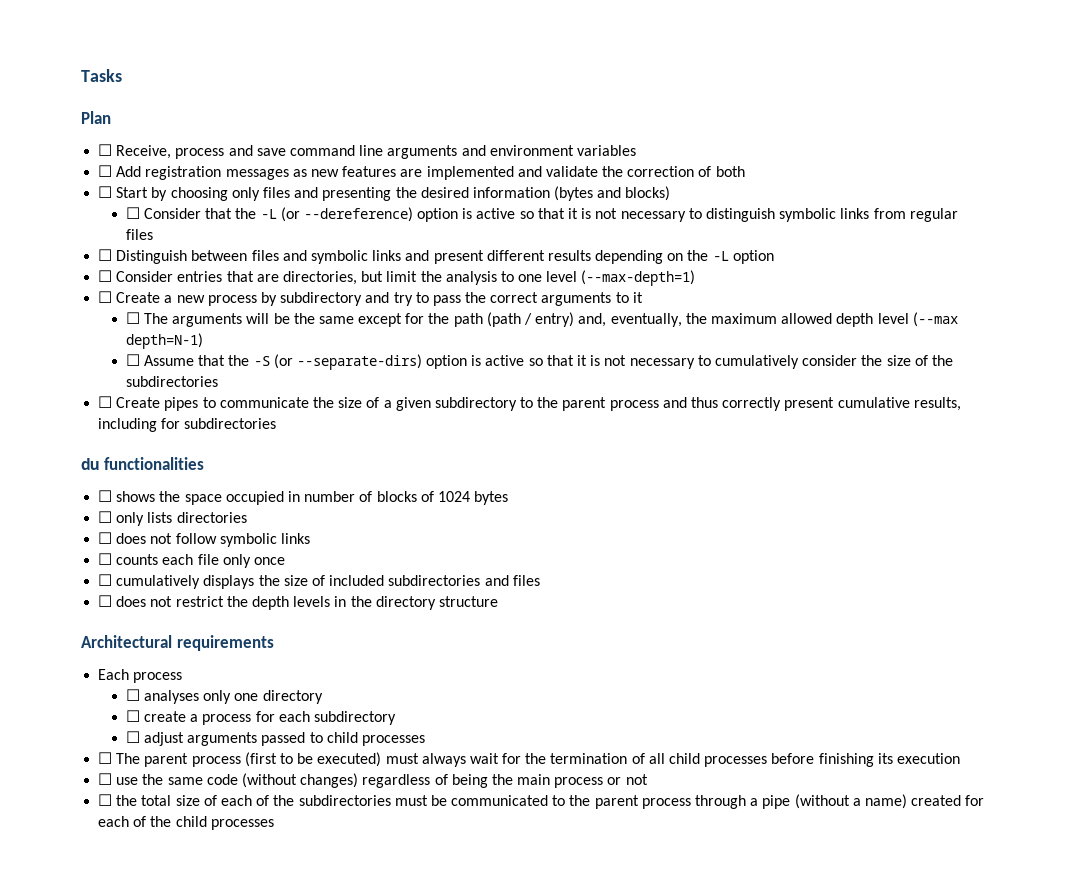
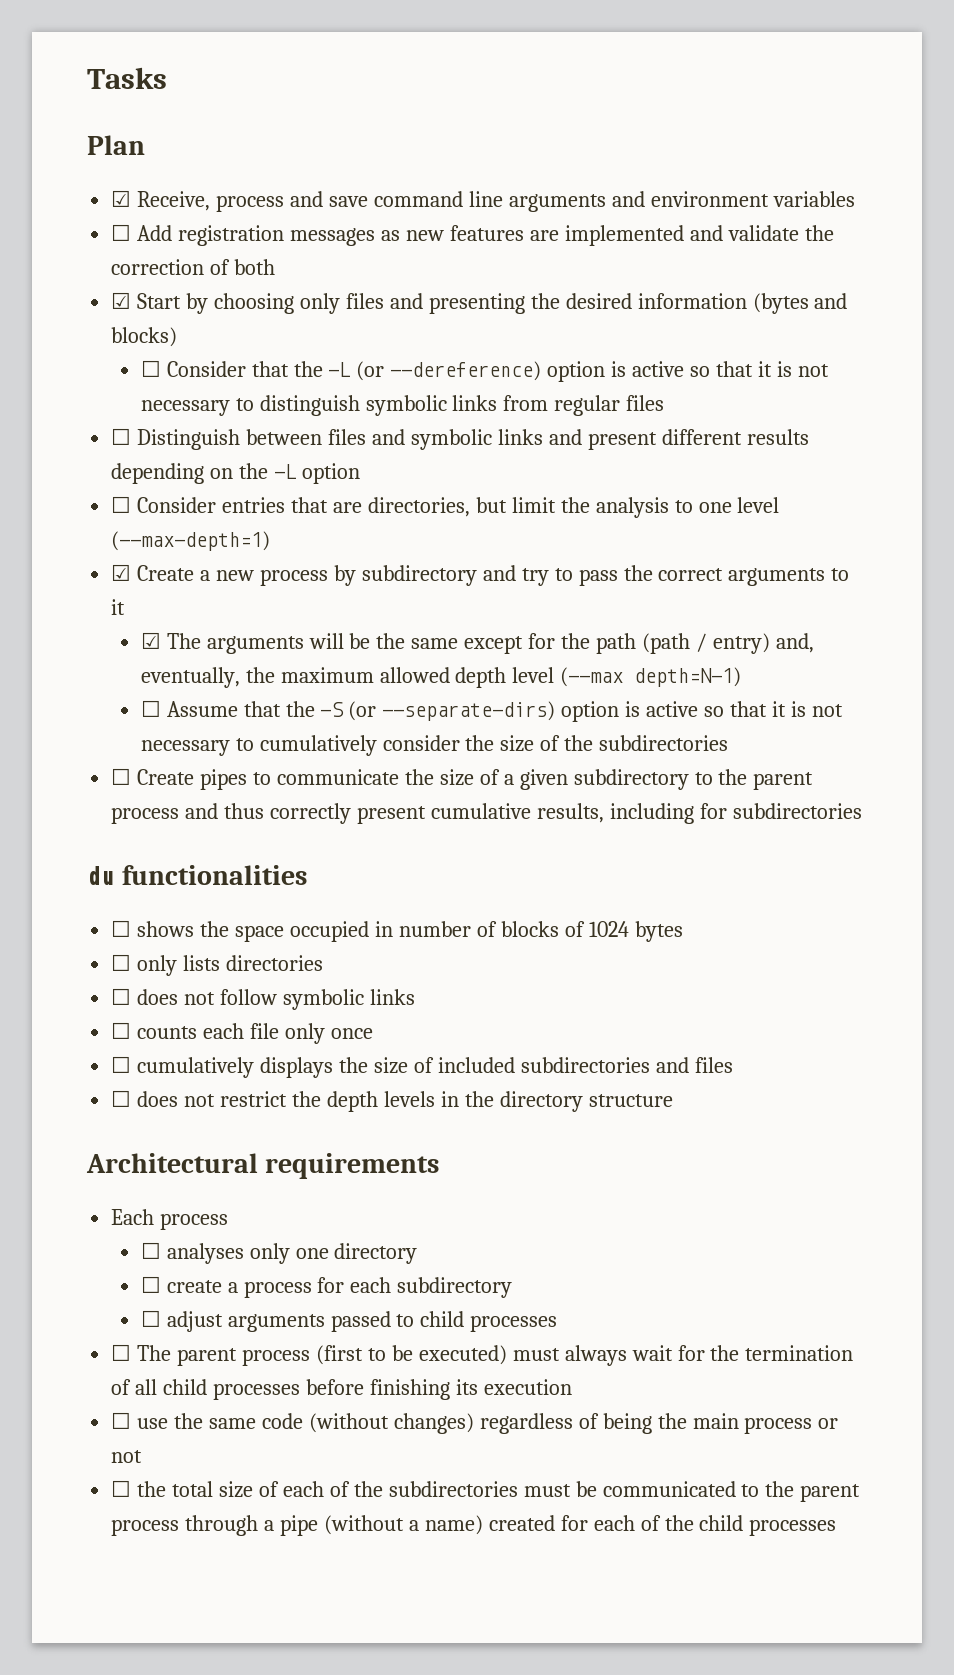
- ☐ Receive, process and save command line arguments and environment variables
+ ☑ Receive, process and save command line arguments and environment variables
- ☐ Start by choosing only files and presenting the desired information (bytes and blocks)
+ ☑ Start by choosing only files and presenting the desired information (bytes and blocks)
- ☐ Create a new process by subdirectory and try to pass the correct arguments to it
+ ☑ Create a new process by subdirectory and try to pass the correct arguments to it
- ☐ The arguments will be the same except for the path (path / entry) and, eventually, the maximum allowed depth level (--max depth=N-1)
+ ☑ The arguments will be the same except for the path (path / entry) and, eventually, the maximum allowed depth level (--max depth=N-1)

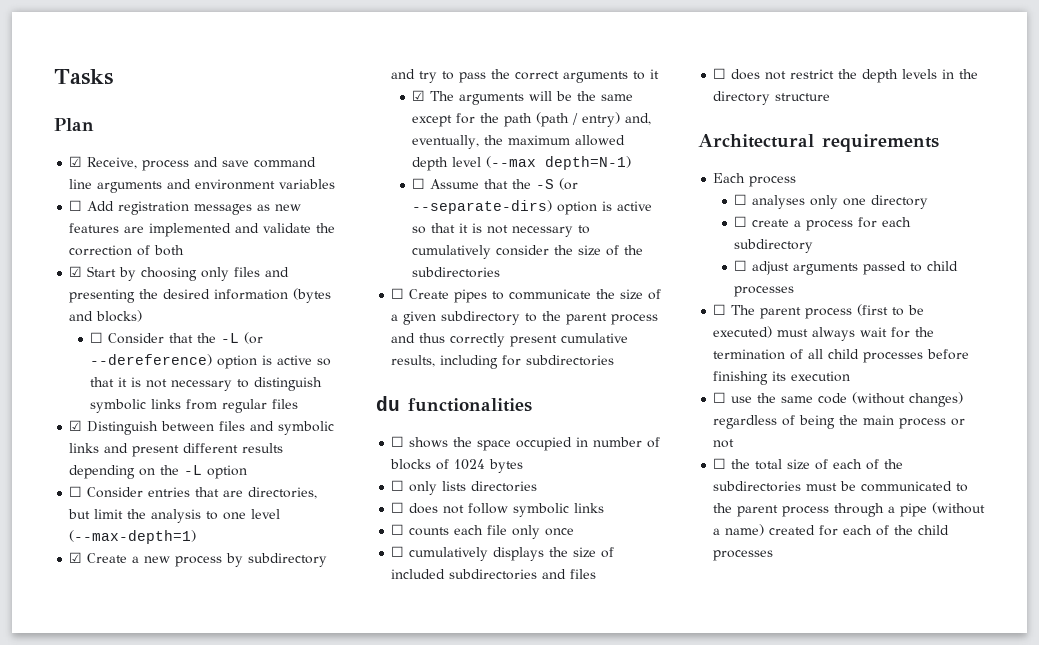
- ☐ Distinguish between files and symbolic links and present different results depending on the -L option
+ ☑ Distinguish between files and symbolic links and present different results depending on the -L option

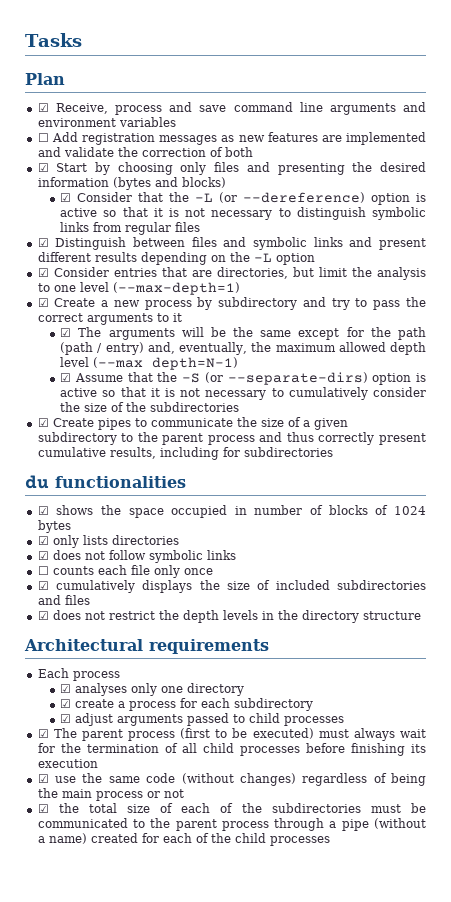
- ☐ Consider that the -L (or --dereference) option is active so that it is not necessary to distinguish symbolic links from regular files
+ ☑ Consider that the -L (or --dereference) option is active so that it is not necessary to distinguish symbolic links from regular files
- ☐ Consider entries that are directories, but limit the analysis to one level (--max-depth=1)
+ ☑ Consider entries that are directories, but limit the analysis to one level (--max-depth=1)
- ☐ Assume that the -S (or --separate-dirs) option is active so that it is not necessary to cumulatively consider the size of the subdirectories
+ ☑ Assume that the -S (or --separate-dirs) option is active so that it is not necessary to cumulatively consider the size of the subdirectories
- ☐ Create pipes to communicate the size of a given subdirectory to the parent process and thus correctly present cumulative results, including for subdirectories
+ ☑ Create pipes to communicate the size of a given subdirectory to the parent process and thus correctly present cumulative results, including for subdirectories
- ☐ shows the space occupied in number of blocks of 1024 bytes
+ ☑ shows the space occupied in number of blocks of 1024 bytes
- ☐ only lists directories
+ ☑ only lists directories
- ☐ does not follow symbolic links
+ ☑ does not follow symbolic links
- ☐ cumulatively displays the size of included subdirectories and files
+ ☑ cumulatively displays the size of included subdirectories and files
- ☐ does not restrict the depth levels in the directory structure
+ ☑ does not restrict the depth levels in the directory structure
- ☐ analyses only one directory
+ ☑ analyses only one directory
- ☐ create a process for each subdirectory
+ ☑ create a process for each subdirectory
- ☐ adjust arguments passed to child processes
+ ☑ adjust arguments passed to child processes
- ☐ The parent process (first to be executed) must always wait for the termination of all child processes before finishing its execution
+ ☑ The parent process (first to be executed) must always wait for the termination of all child processes before finishing its execution
- ☐ use the same code (without changes) regardless of being the main process or not
+ ☑ use the same code (without changes) regardless of being the main process or not
- ☐ the total size of each of the subdirectories must be communicated to the parent process through a pipe (without a name) created for each of the child processes
+ ☑ the total size of each of the subdirectories must be communicated to the parent process through a pipe (without a name) created for each of the child processes

